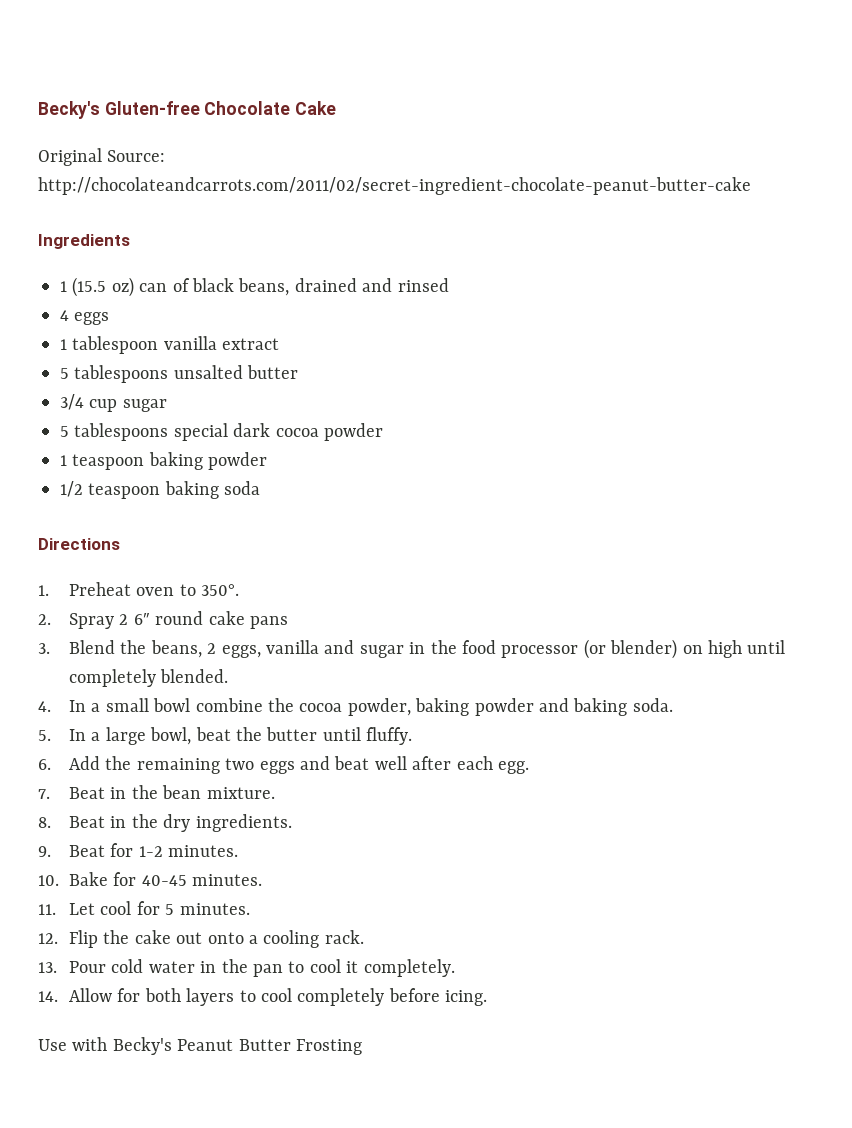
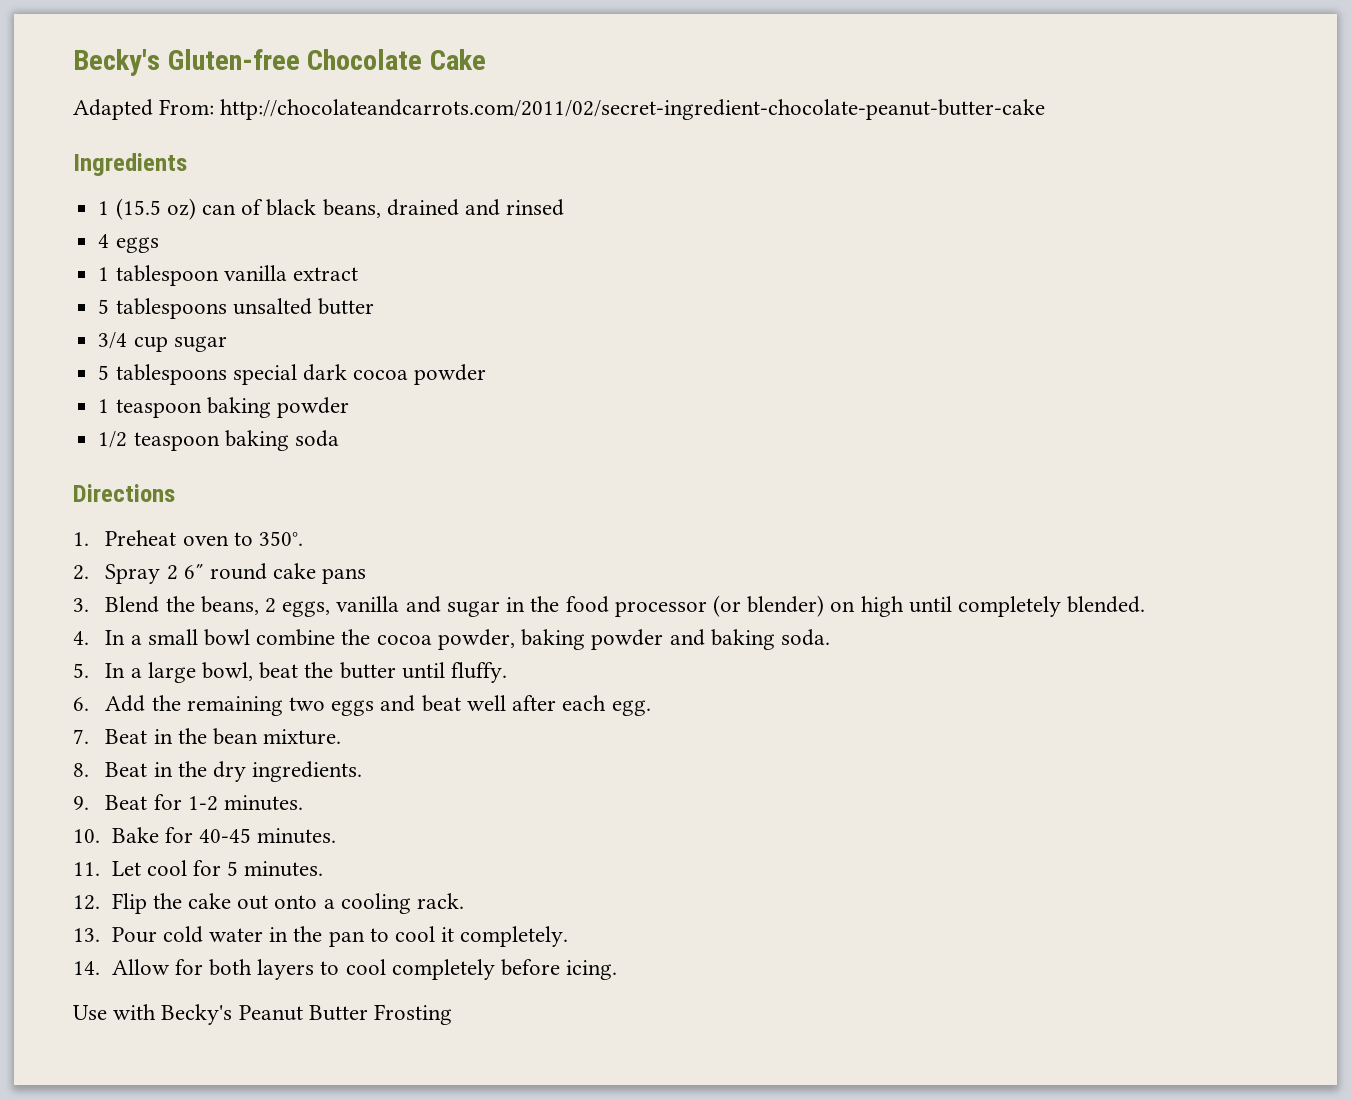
- Original Source: http://chocolateandcarrots.com/2011/02/secret-ingredient-chocolate-peanut-butter-cake
+ Adapted From: http://chocolateandcarrots.com/2011/02/secret-ingredient-chocolate-peanut-butter-cake

